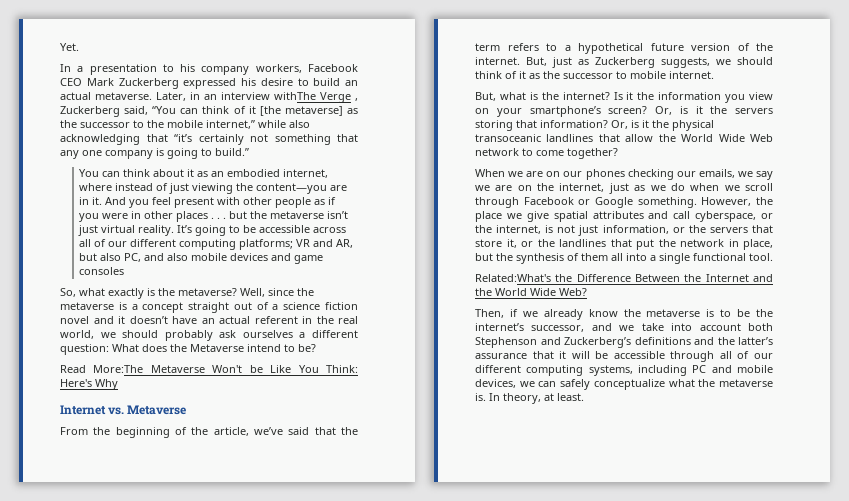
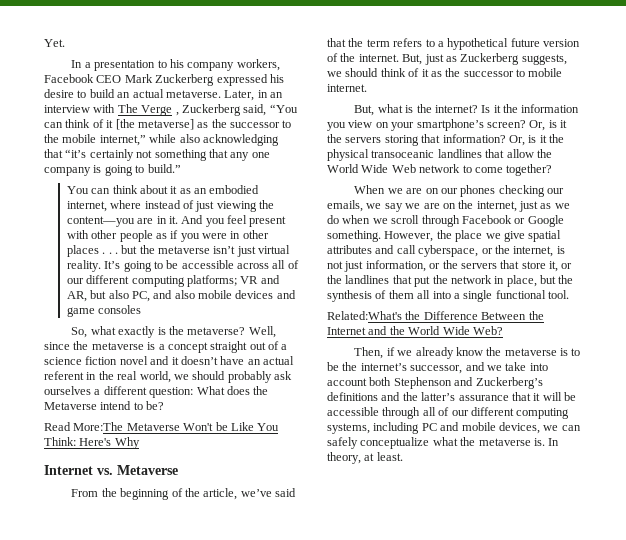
- Later, in an interview withThe Verge , Zuckerberg said, “You can think of it [the metaverse] as the successor to the mobile internet,” while also acknowledging that “it’s certainly not something that any one company is going to build.”
+ Later, in an interview with The Verge , Zuckerberg said, “You can think of it [the metaverse] as the successor to the mobile internet,” while also acknowledging that “it’s certainly not something that any one company is going to build.”

